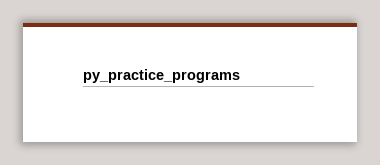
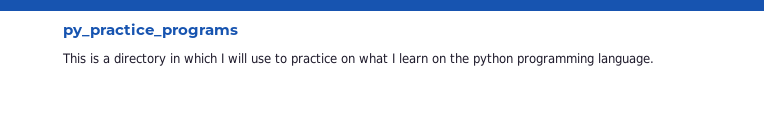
+ This is a directory in which I will use to practice on what I learn on the python programming language.

